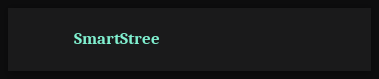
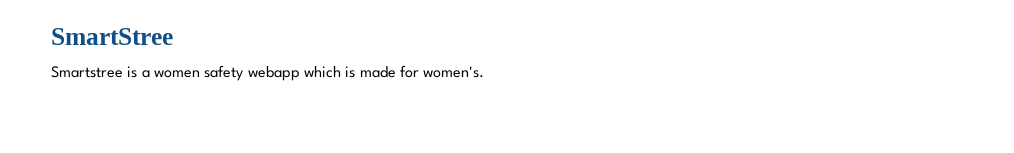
+ Smartstree is a women safety webapp which is made for women's.

